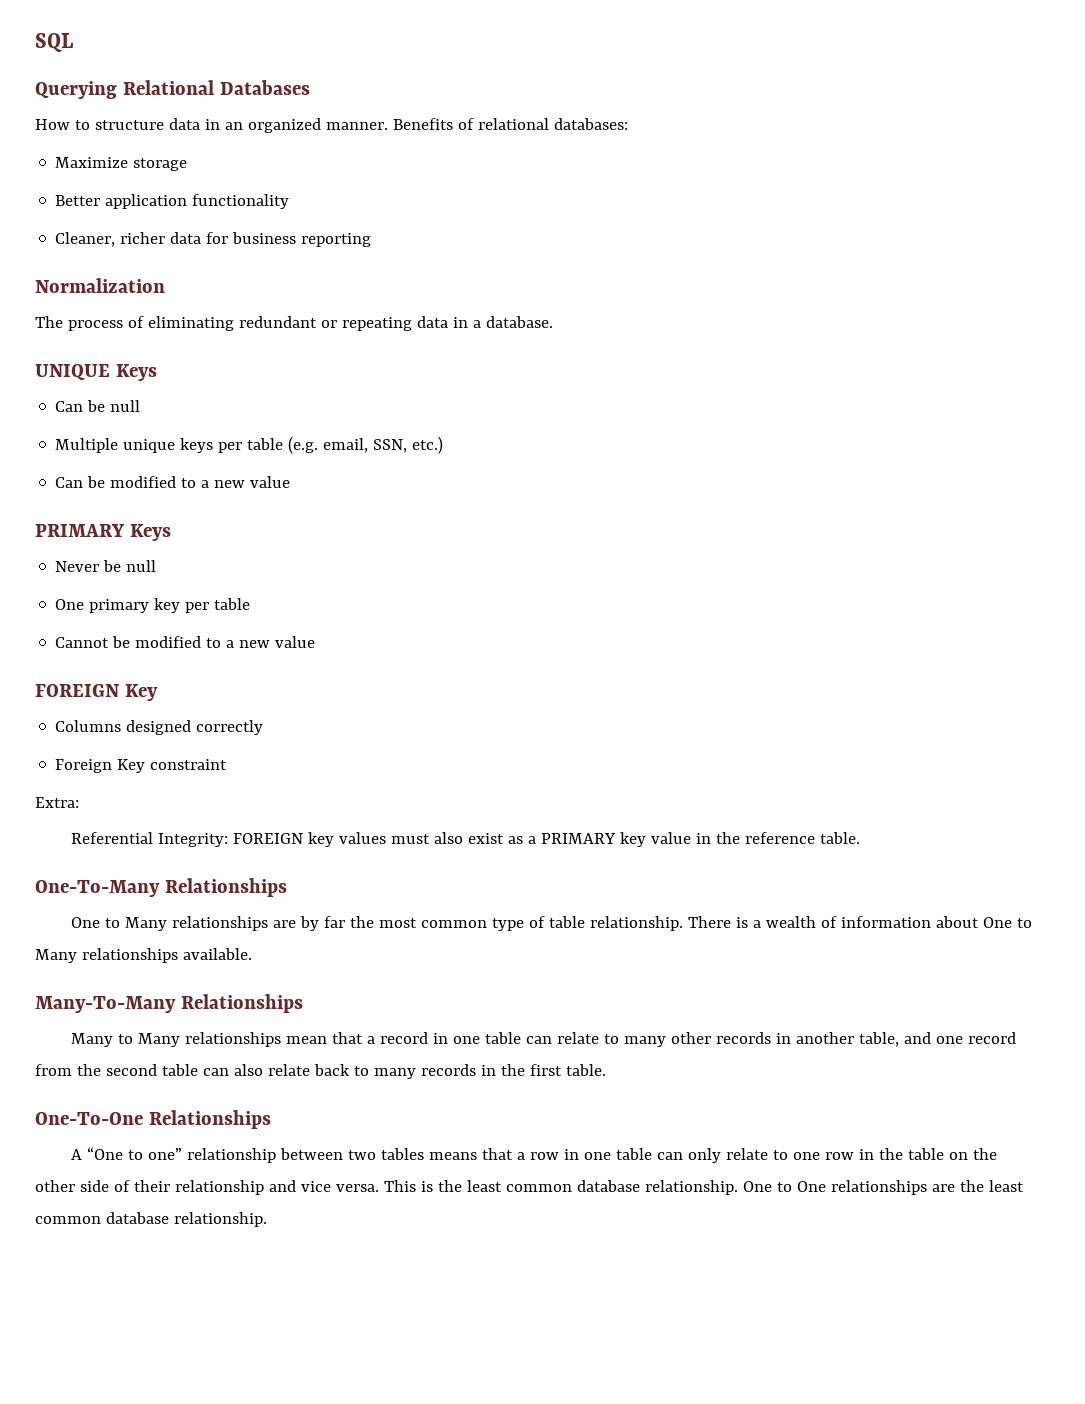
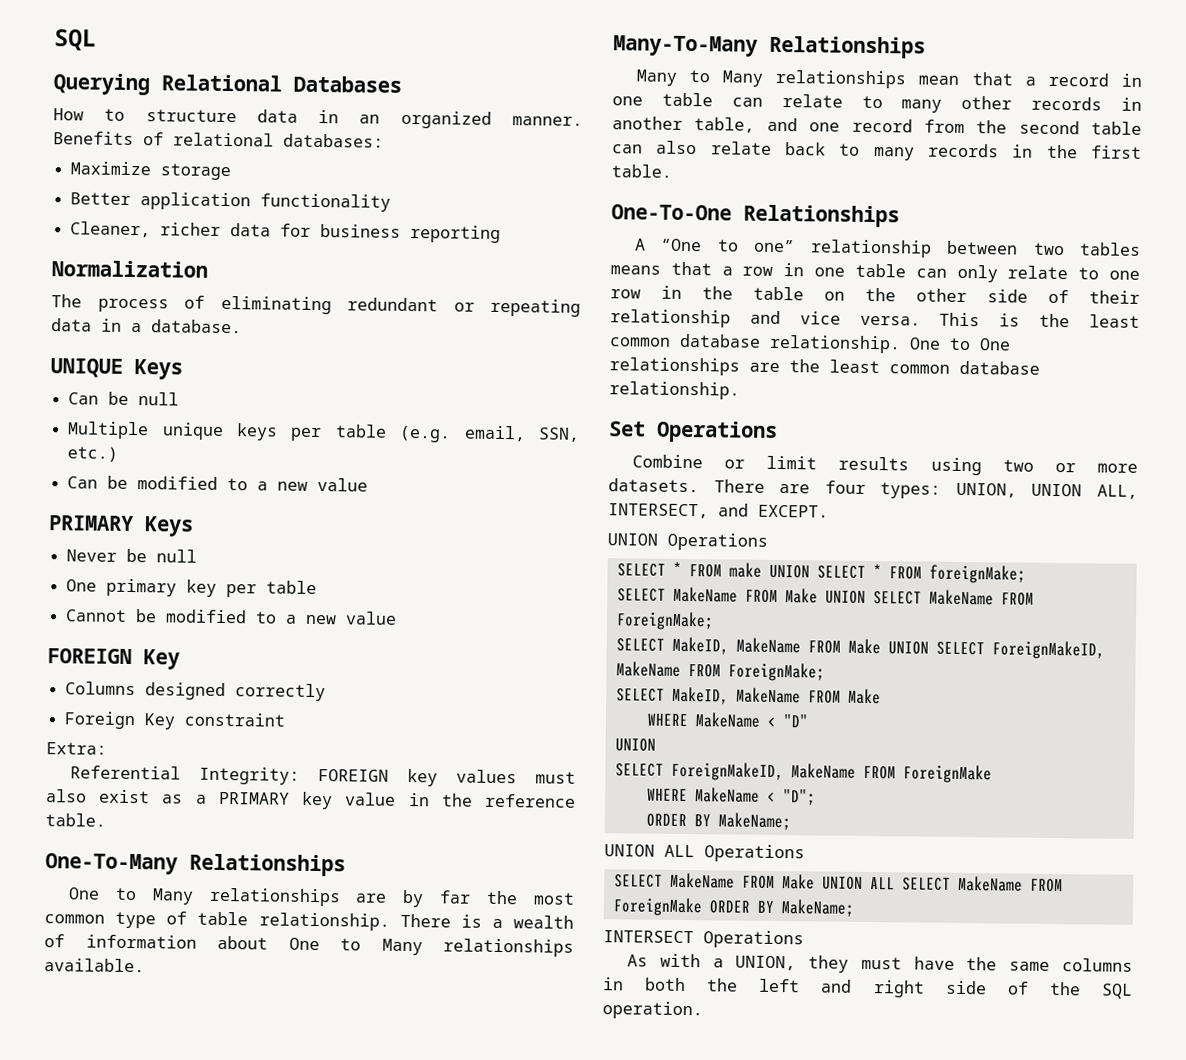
+ Set Operations
+ Combine or limit results using two or more datasets. There are four types: UNION, UNION ALL, INTERSECT, and EXCEPT.
+ UNION Operations
+ SELECT * FROM make UNION SELECT * FROM foreignMake;
+ SELECT MakeName FROM Make UNION SELECT MakeName FROM ForeignMake;
+ SELECT MakeID, MakeName FROM Make UNION SELECT ForeignMakeID, MakeName FROM ForeignMake;
+ SELECT MakeID, MakeName FROM Make
+ WHERE MakeName < "D"
+ UNION
+ SELECT ForeignMakeID, MakeName FROM ForeignMake
+ WHERE MakeName < "D";
+ ORDER BY MakeName;
+ UNION ALL Operations
+ SELECT MakeName FROM Make UNION ALL SELECT MakeName FROM ForeignMake ORDER BY MakeName;
+ INTERSECT Operations
+ As with a UNION, they must have the same columns in both the left and right side of the SQL operation.

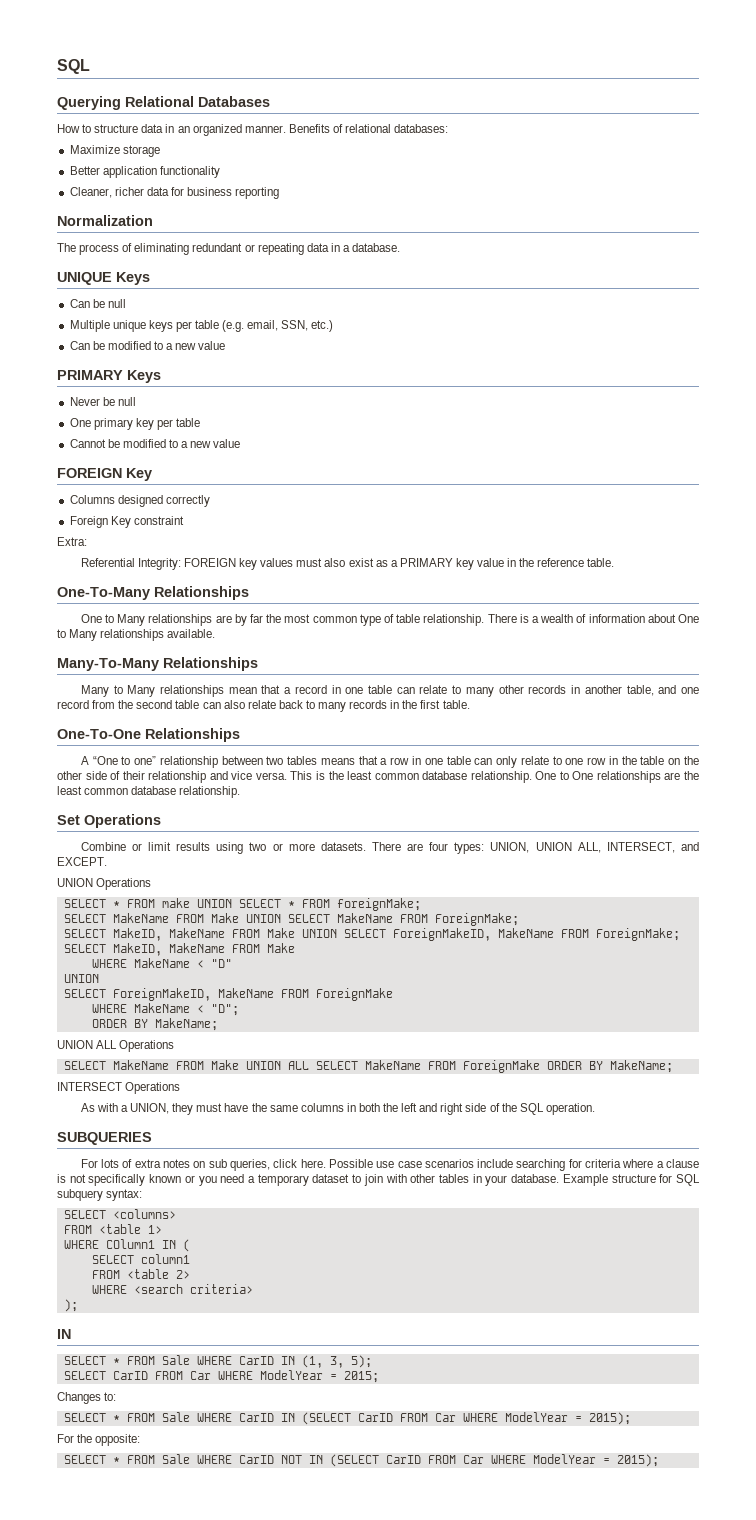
+ SUBQUERIES
+ For lots of extra notes on sub queries, click here. Possible use case scenarios include searching for criteria where a clause is not specifically known or you need a temporary dataset to join with other tables in your database. Example structure for SQL subquery syntax:
+ SELECT <columns>
+ FROM <table 1>
+ WHERE COlumn1 IN (
+ SELECT column1
+ FROM <table 2>
+ WHERE <search criteria>
+ );
+ IN
+ SELECT * FROM Sale WHERE CarID IN (1, 3, 5);
+ SELECT CarID FROM Car WHERE ModelYear = 2015;
+ Changes to:
+ SELECT * FROM Sale WHERE CarID IN (SELECT CarID FROM Car WHERE ModelYear = 2015);
+ For the opposite:
+ SELECT * FROM Sale WHERE CarID NOT IN (SELECT CarID FROM Car WHERE ModelYear = 2015);

